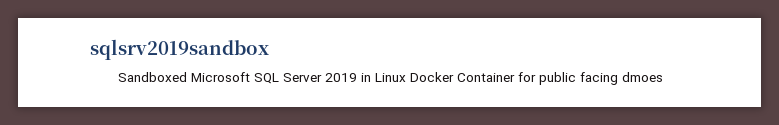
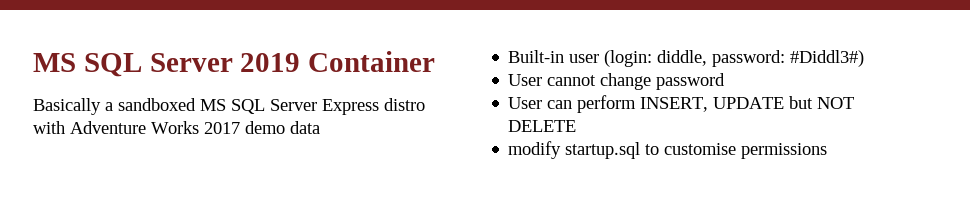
- sqlsrv2019sandbox
- Sandboxed Microsoft SQL Server 2019 in Linux Docker Container for public facing dmoes
+ MS SQL Server 2019 Container
+ Basically a sandboxed MS SQL Server Express distro with Adventure Works 2017 demo data
+ Built-in user (login: diddle, password: #Diddl3#)
+ User cannot change password
+ User can perform INSERT, UPDATE but NOT DELETE
+ modify startup.sql to customise permissions

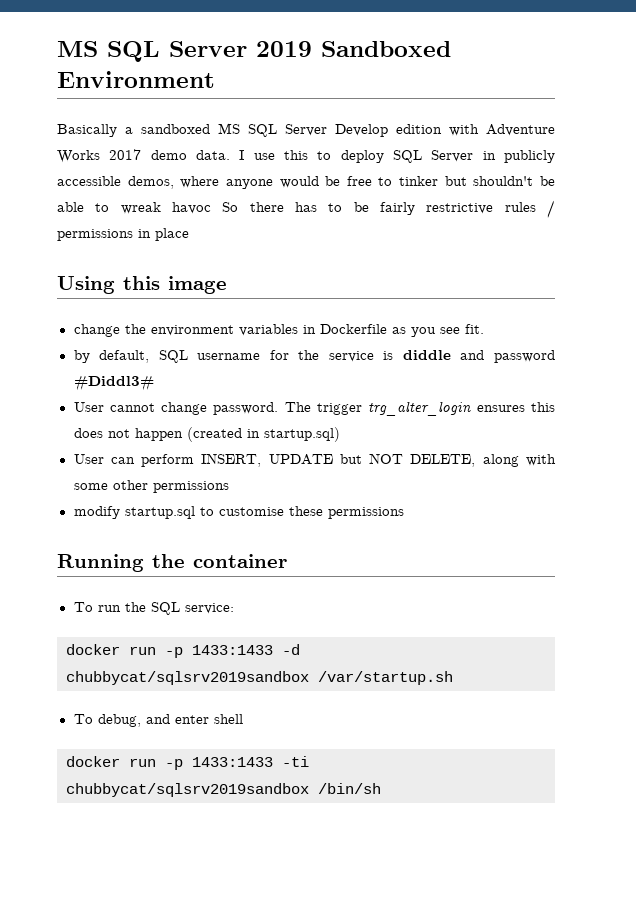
- MS SQL Server 2019 Container
+ MS SQL Server 2019 Sandboxed Environment
- Basically a sandboxed MS SQL Server Express distro with Adventure Works 2017 demo data
- Built-in user (login: diddle, password: #Diddl3#)
- User cannot change password
+ Basically a sandboxed MS SQL Server Develop edition with Adventure Works 2017 demo data. I use this to deploy SQL Server in publicly accessible demos, where anyone would be free to tinker but shouldn't be able to wreak havoc So there has to be fairly restrictive rules / permissions in place
+ Using this image
+ change the environment variables in Dockerfile as you see fit.
+ by default, SQL username for the service is diddle and password #Diddl3#
+ User cannot change password. The trigger trg_alter_login ensures this does not happen (created in startup.sql)
- User can perform INSERT, UPDATE but NOT DELETE
+ User can perform INSERT, UPDATE but NOT DELETE, along with some other permissions
- modify startup.sql to customise permissions
+ modify startup.sql to customise these permissions
+ Running the container
+ To run the SQL service:
+ docker run -p 1433:1433 -d chubbycat/sqlsrv2019sandbox /var/startup.sh
+ To debug, and enter shell
+ docker run -p 1433:1433 -ti chubbycat/sqlsrv2019sandbox /bin/sh

